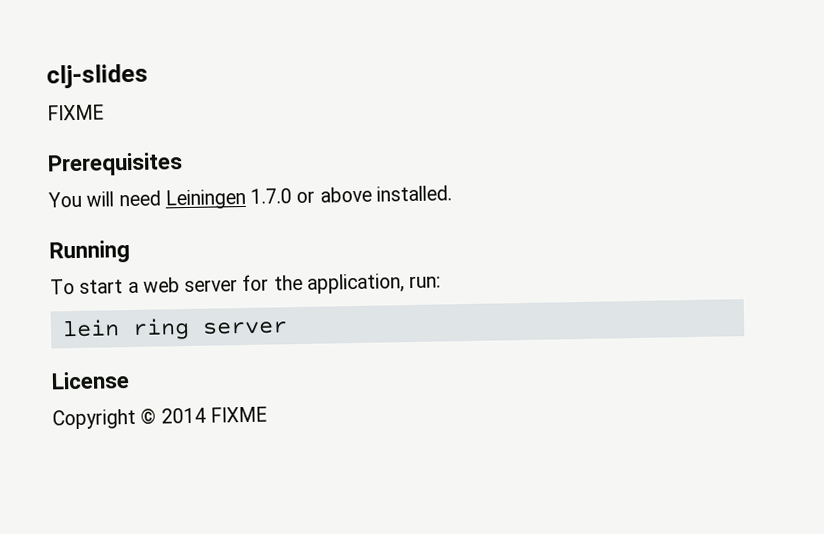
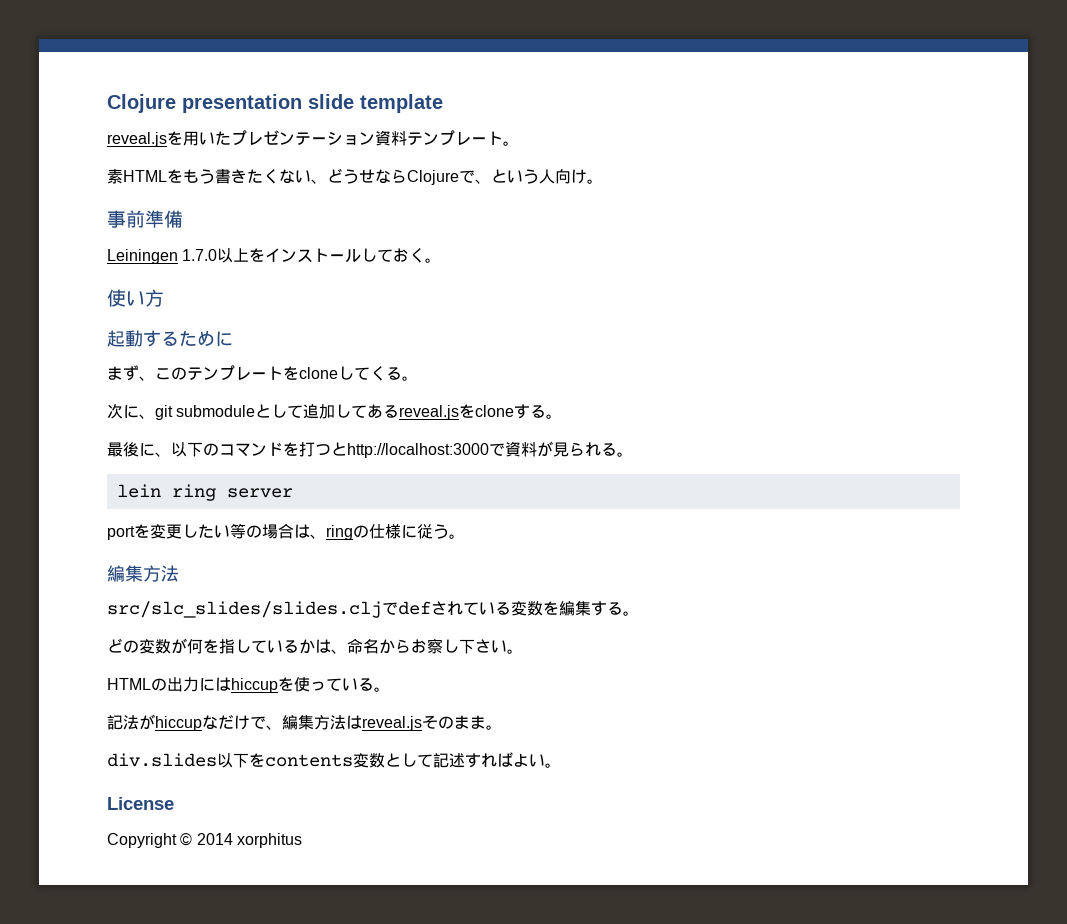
- clj-slides
- FIXME
- Prerequisites
- You will need Leiningen 1.7.0 or above installed.
- Running
- To start a web server for the application, run:
+ Clojure presentation slide template
+ reveal.jsを用いたプレゼンテーション資料テンプレート。
+ 素HTMLをもう書きたくない、どうせならClojureで、という人向け。
+ 事前準備
+ Leiningen 1.7.0以上をインストールしておく。
+ 使い方
+ 起動するために
+ まず、このテンプレートをcloneしてくる。
+ 次に、git submoduleとして追加してあるreveal.jsをcloneする。
+ 最後に、以下のコマンドを打つとhttp://localhost:3000で資料が見られる。
  lein ring server
+ portを変更したい等の場合は、ringの仕様に従う。
+ 編集方法
+ src/slc_slides/slides.cljでdefされている変数を編集する。
+ どの変数が何を指しているかは、命名からお察し下さい。
+ HTMLの出力にはhiccupを使っている。
+ 記法がhiccupなだけで、編集方法はreveal.jsそのまま。
+ div.slides以下をcontents変数として記述すればよい。
- Copyright © 2014 FIXME
+ Copyright © 2014 xorphitus

